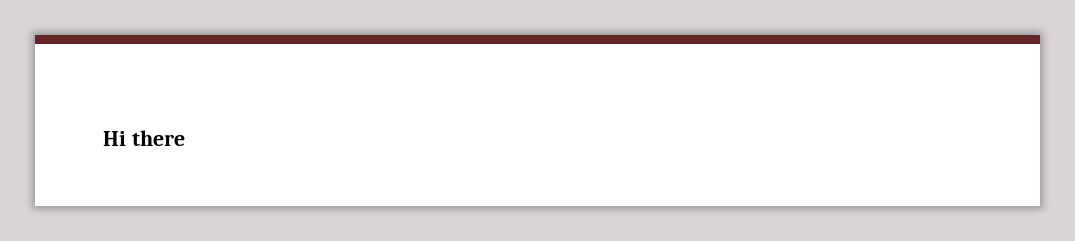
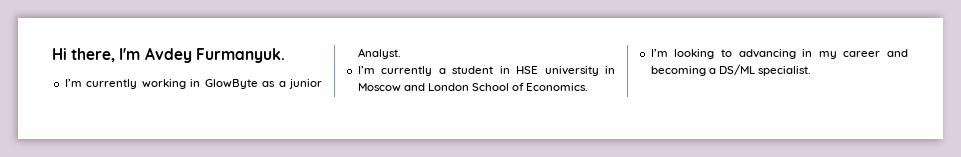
- Hi there
+ Hi there, I'm Avdey Furmanyuk.
+ I’m currently working in GlowByte as a junior Analyst.
+ I’m currently a student in HSE university in Moscow and London School of Economics.
+ I’m looking to advancing in my career and becoming a DS/ML specialist.

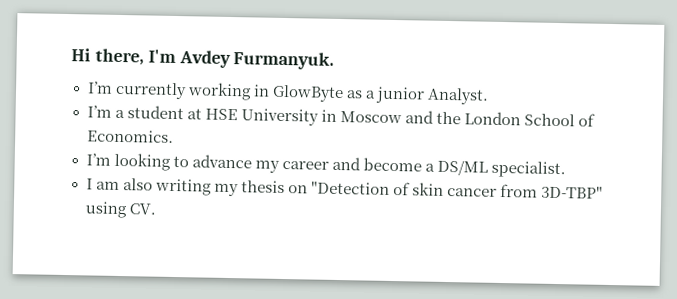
- I’m currently a student in HSE university in Moscow and London School of Economics.
+ I’m a student at HSE University in Moscow and the London School of Economics.
- I’m looking to advancing in my career and becoming a DS/ML specialist.
+ I’m looking to advance my career and become a DS/ML specialist.
+ I am also writing my thesis on "Detection of skin cancer from 3D-TBP" using CV.

